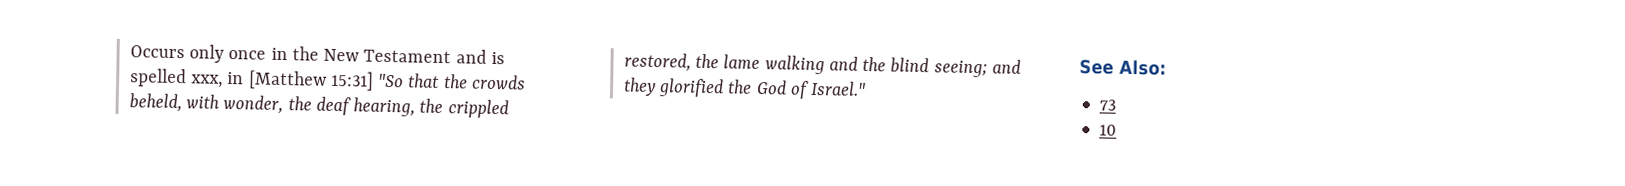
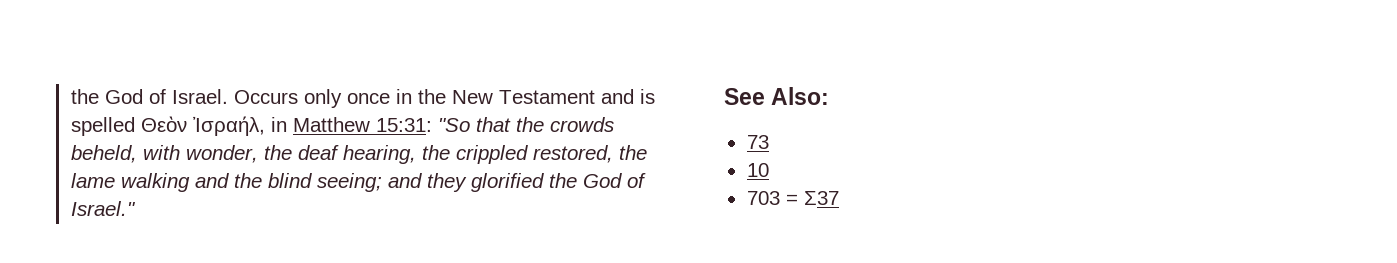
+ the God of Israel.
- Occurs only once in the New Testament and is spelled xxx, in [Matthew 15:31] "So that the crowds beheld, with wonder, the deaf hearing, the crippled restored, the lame walking and the blind seeing; and they glorified the God of Israel."
+ Occurs only once in the New Testament and is spelled Θεὸν Ἰσραήλ, in Matthew 15:31: "So that the crowds beheld, with wonder, the deaf hearing, the crippled restored, the lame walking and the blind seeing; and they glorified the God of Israel."
+ 703 = Σ37

